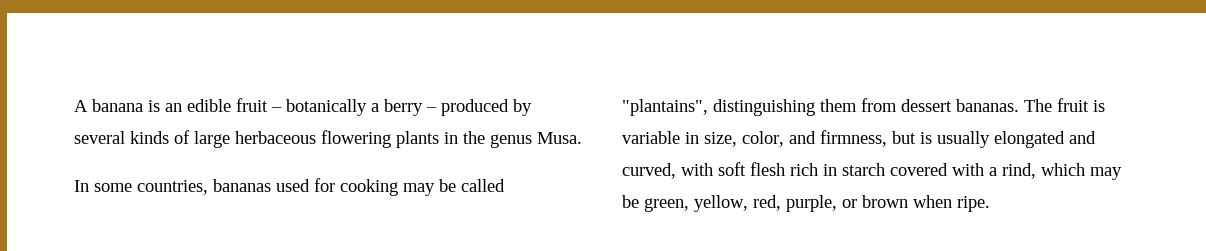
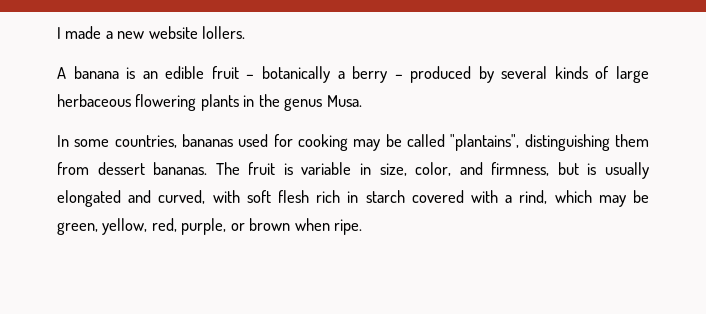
+ I made a new website lollers.

